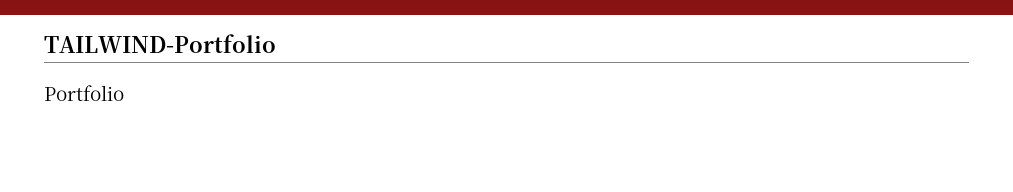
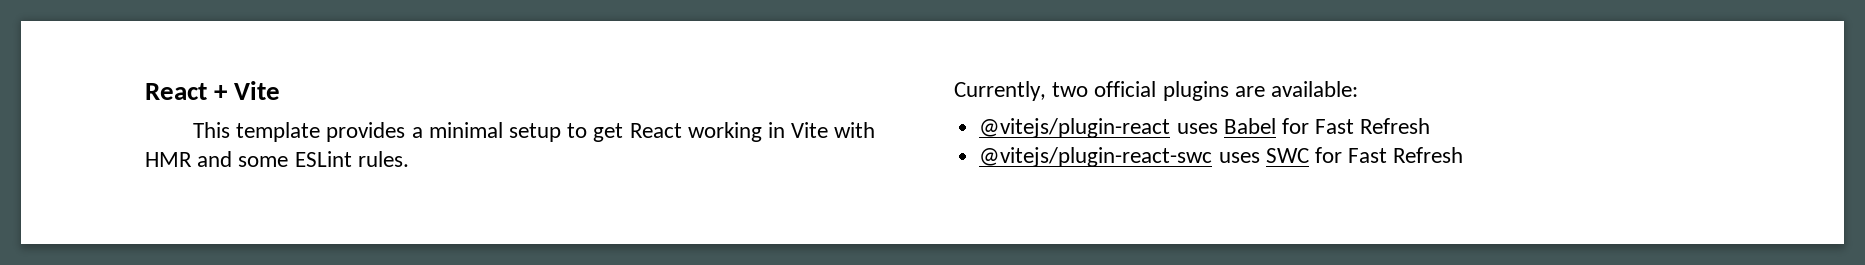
- TAILWIND-Portfolio
- Portfolio
+ React + Vite
+ This template provides a minimal setup to get React working in Vite with HMR and some ESLint rules.
+ Currently, two official plugins are available:
+ @vitejs/plugin-react uses Babel for Fast Refresh
+ @vitejs/plugin-react-swc uses SWC for Fast Refresh

